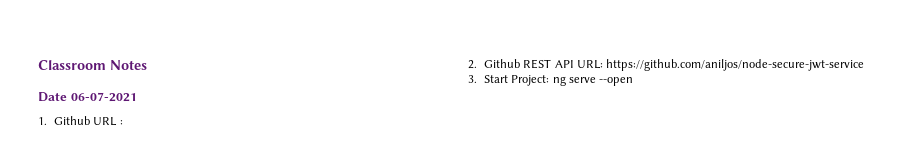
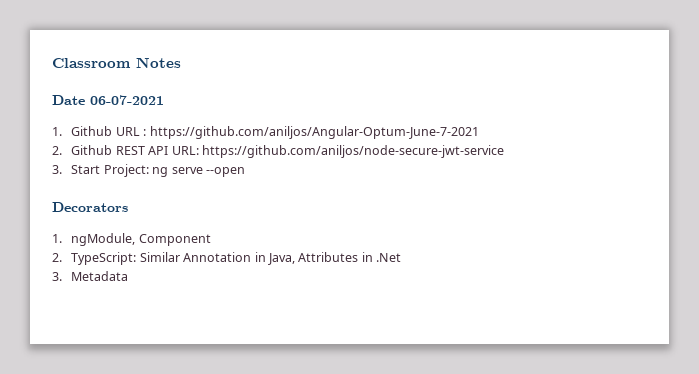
- 1. Github URL :
+ 1. Github URL : https://github.com/aniljos/Angular-Optum-June-7-2021
+ Decorators
+ 1. ngModule, Component
+ 2. TypeScript: Similar Annotation in Java, Attributes in .Net
+ 3. Metadata

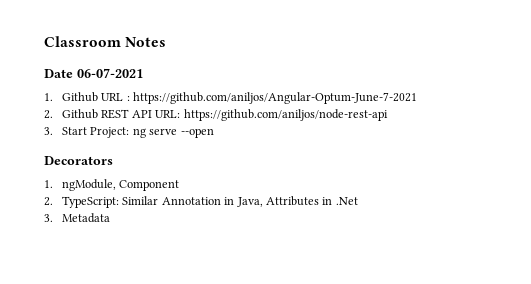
- 2. Github REST API URL: https://github.com/aniljos/node-secure-jwt-service
+ 2. Github REST API URL: https://github.com/aniljos/node-rest-api

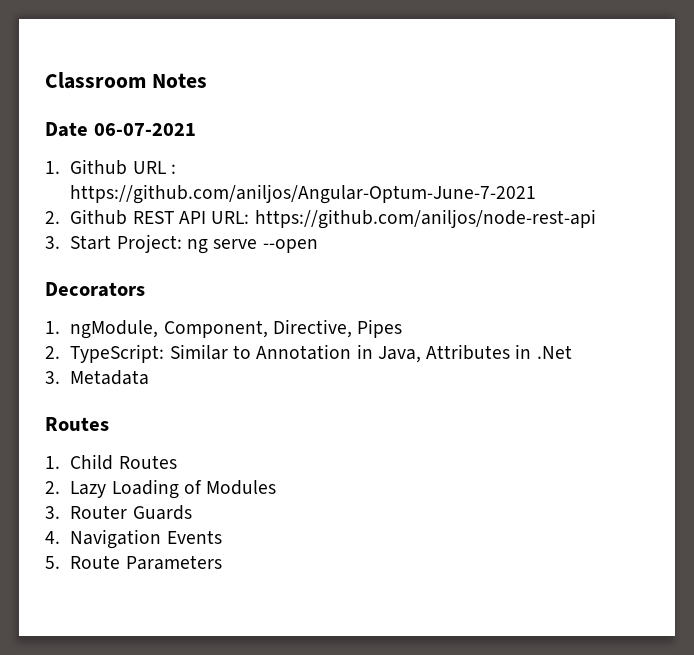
- 1. ngModule, Component
+ 1. ngModule, Component, Directive, Pipes
- 2. TypeScript: Similar Annotation in Java, Attributes in .Net
+ 2. TypeScript: Similar to Annotation in Java, Attributes in .Net
  3. Metadata
+ Routes
+ 1. Child Routes
+ 2. Lazy Loading of Modules
+ 3. Router Guards
+ 4. Navigation Events
+ 5. Route Parameters

